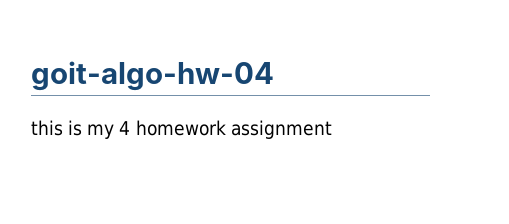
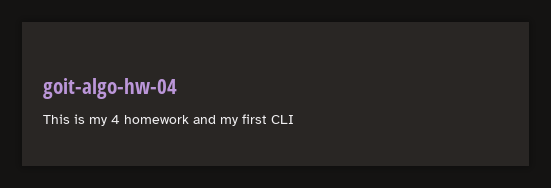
- this is my 4 homework assignment
+ This is my 4 homework and my first CLI

